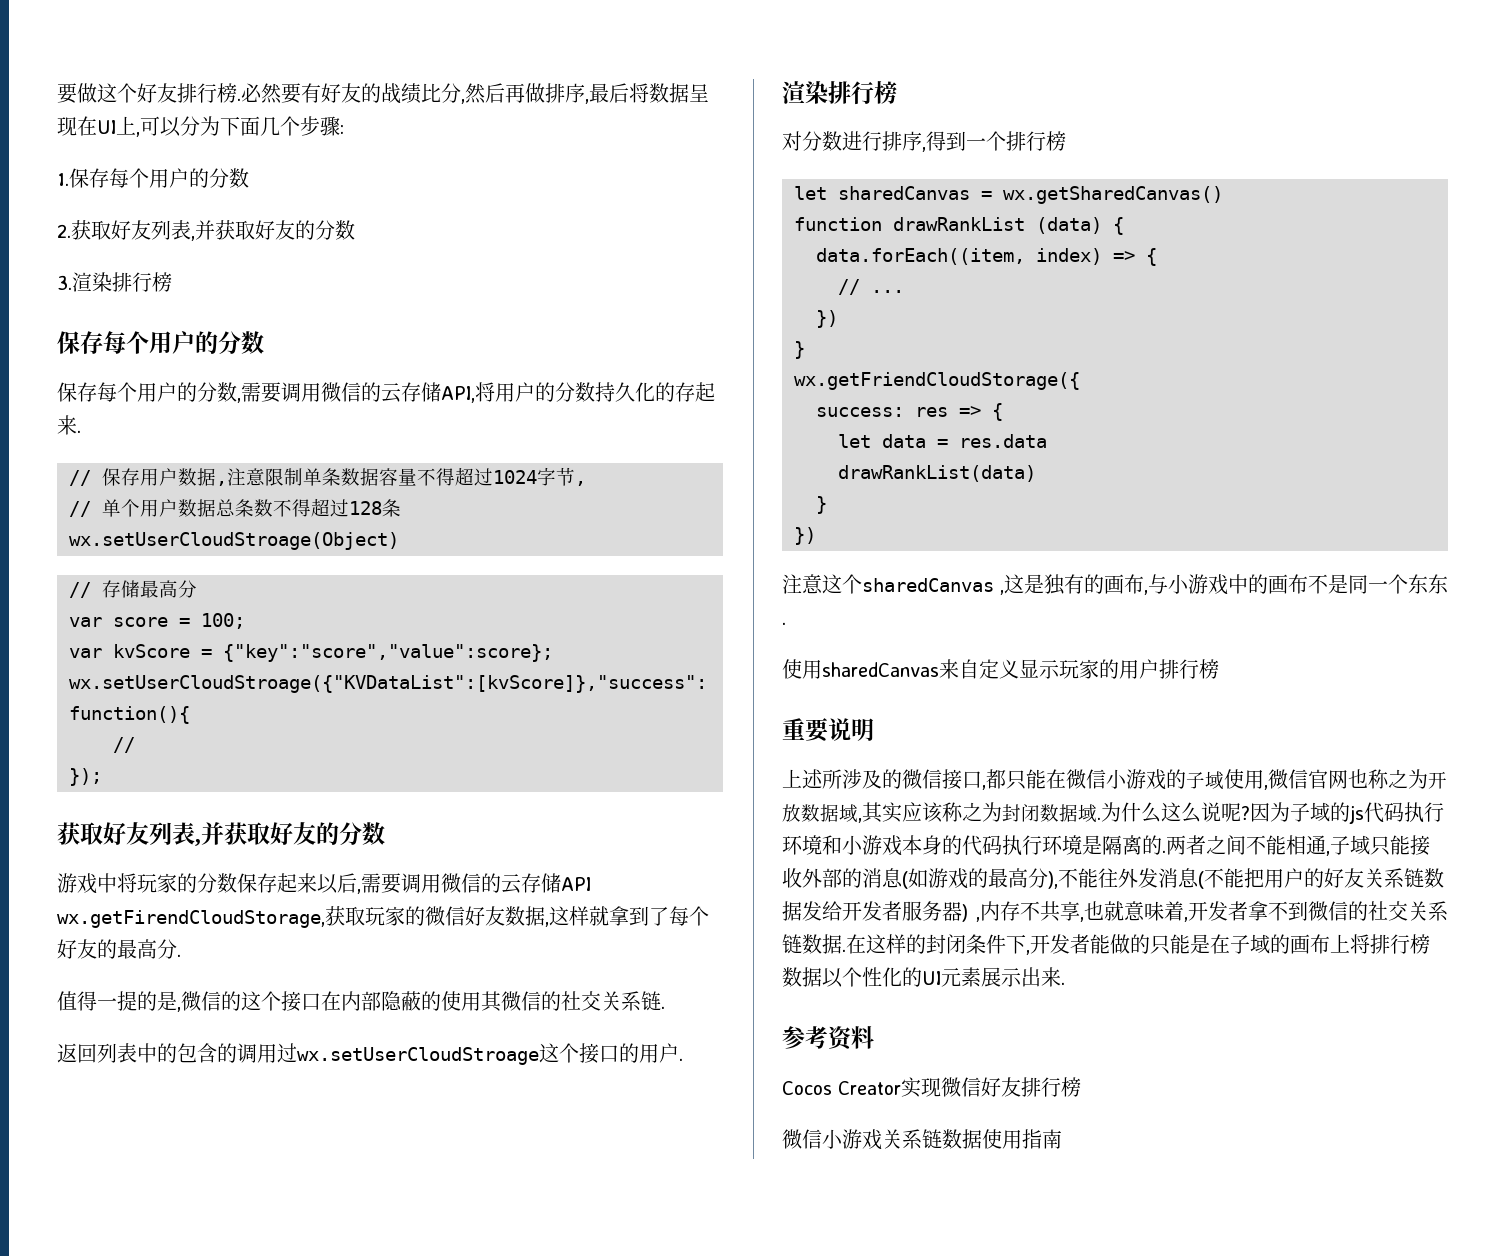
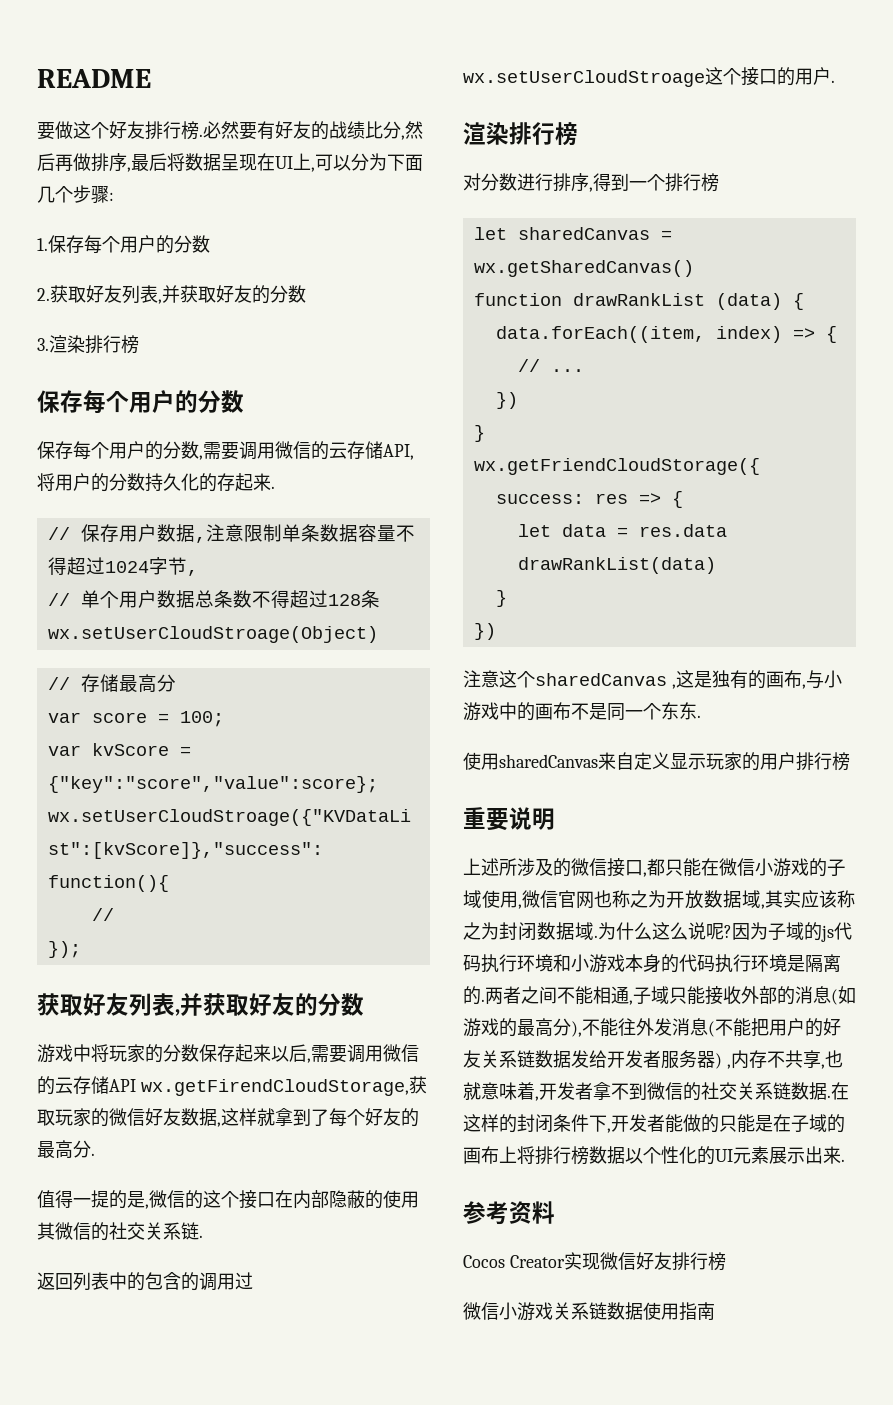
+ README

